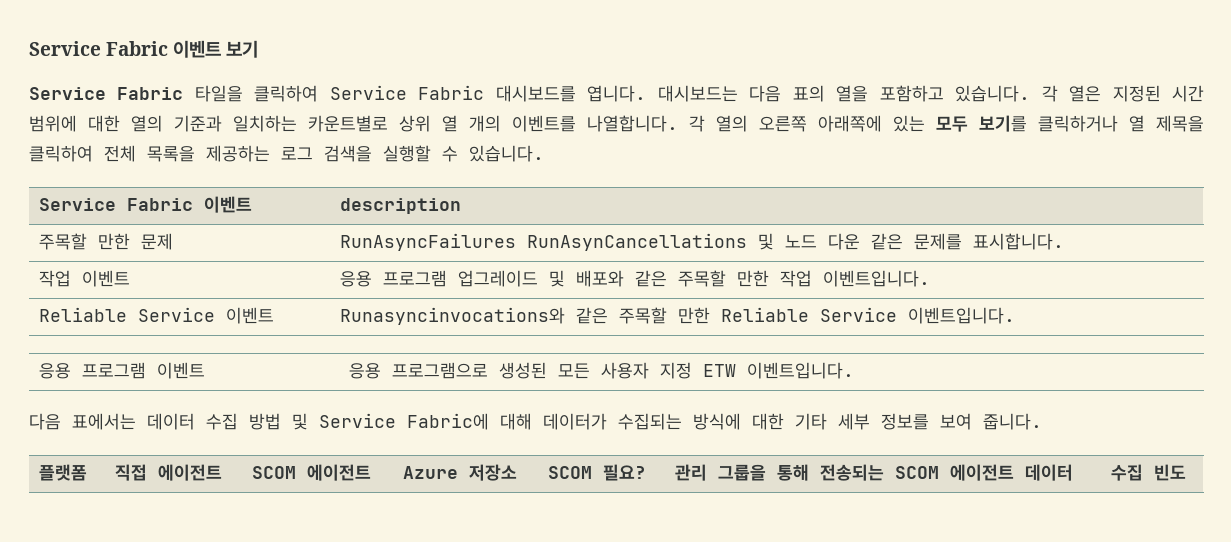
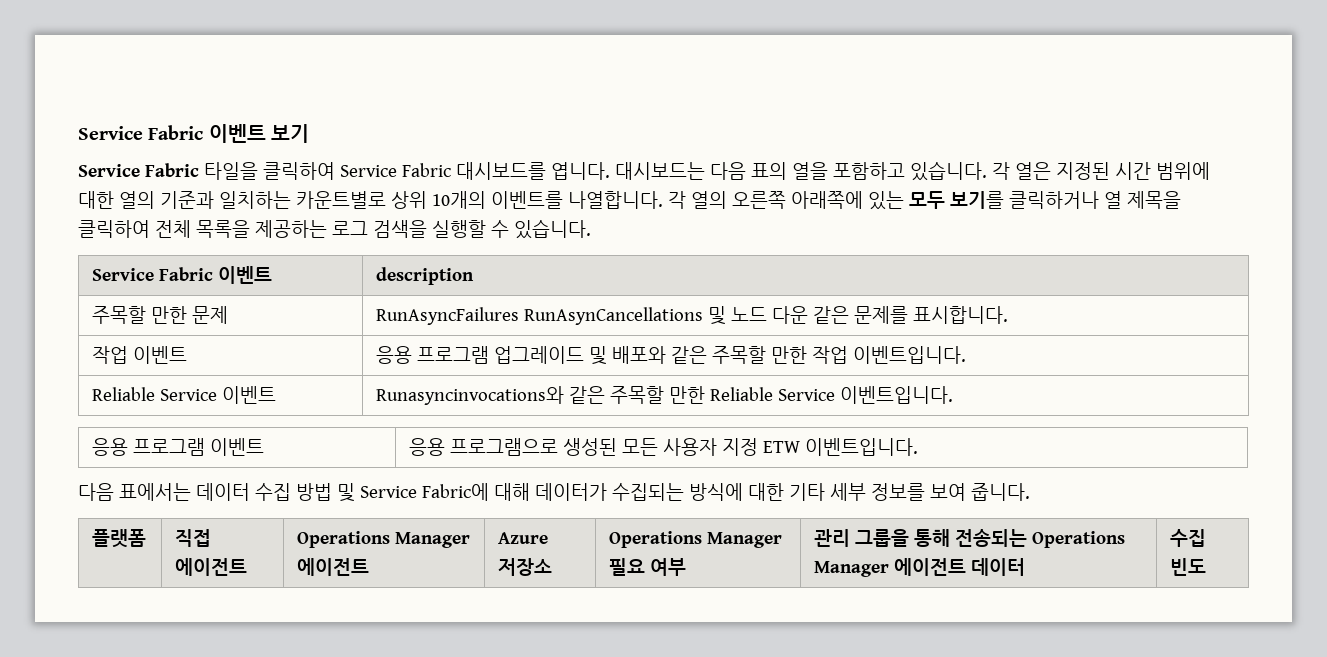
- 각 열은 지정된 시간 범위에 대한 열의 기준과 일치하는 카운트별로 상위 열 개의 이벤트를 나열합니다.
+ 각 열은 지정된 시간 범위에 대한 열의 기준과 일치하는 카운트별로 상위 10개의 이벤트를 나열합니다.
- 플랫폼 | 직접 에이전트 | SCOM 에이전트 | Azure 저장소 | SCOM 필요? | 관리 그룹을 통해 전송되는 SCOM 에이전트 데이터 | 수집 빈도
+ 플랫폼 | 직접 에이전트 | Operations Manager 에이전트 | Azure 저장소 | Operations Manager 필요 여부 | 관리 그룹을 통해 전송되는 Operations Manager 에이전트 데이터 | 수집 빈도

